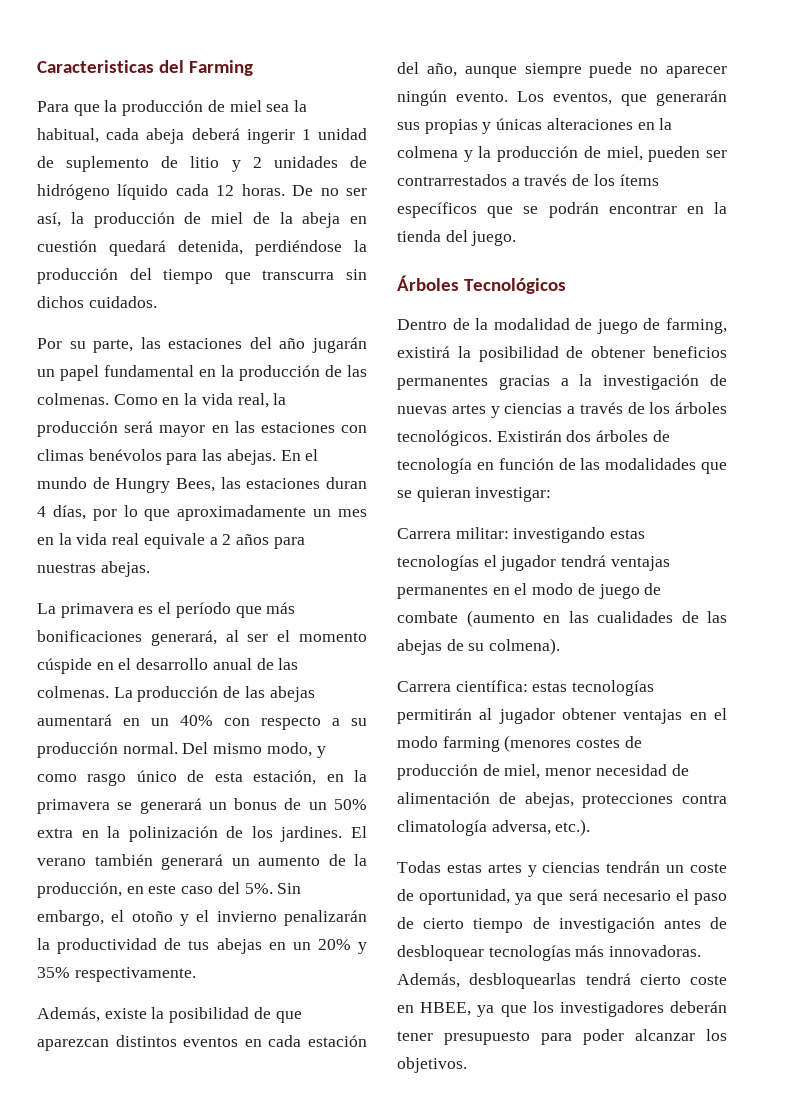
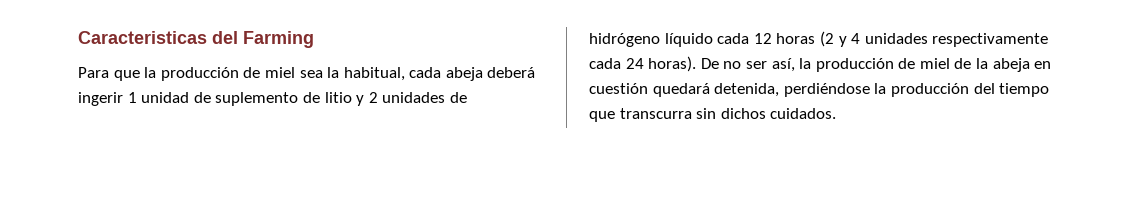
- Para que la producción de miel sea la habitual, cada abeja deberá ingerir 1 unidad de suplemento de litio y 2 unidades de hidrógeno líquido cada 12 horas.
+ Para que la producción de miel sea la habitual, cada abeja deberá ingerir 1 unidad de suplemento de litio y 2 unidades de hidrógeno líquido cada 12 horas (2 y 4 unidades respectivamente cada 24 horas).
- Por su parte, las estaciones del año jugarán un papel fundamental en la producción de las colmenas. Como en la vida real, la producción será mayor en las estaciones con climas benévolos para las abejas. En el mundo de Hungry Bees, las estaciones duran 4 días, por lo que aproximadamente un mes en la vida real equivale a 2 años para nuestras abejas.
- La primavera es el período que más bonificaciones generará, al ser el momento cúspide en el desarrollo anual de las colmenas. La producción de las abejas aumentará en un 40% con respecto a su producción normal. Del mismo modo, y como rasgo único de esta estación, en la primavera se generará un bonus de un 50% extra en la polinización de los jardines. El verano también generará un aumento de la producción, en este caso del 5%. Sin embargo, el otoño y el invierno penalizarán la productividad de tus abejas en un 20% y 35% respectivamente.
- Además, existe la posibilidad de que aparezcan distintos eventos en cada estación del año, aunque siempre puede no aparecer ningún evento. Los eventos, que generarán sus propias y únicas alteraciones en la colmena y la producción de miel, pueden ser contrarrestados a través de los ítems específicos que se podrán encontrar en la tienda del juego.
- Árboles Tecnológicos
- Dentro de la modalidad de juego de farming, existirá la posibilidad de obtener beneficios permanentes gracias a la investigación de nuevas artes y ciencias a través de los árboles tecnológicos. Existirán dos árboles de tecnología en función de las modalidades que se quieran investigar:
- Carrera militar: investigando estas tecnologías el jugador tendrá ventajas permanentes en el modo de juego de combate (aumento en las cualidades de las abejas de su colmena).
- Carrera científica: estas tecnologías permitirán al jugador obtener ventajas en el modo farming (menores costes de producción de miel, menor necesidad de alimentación de abejas, protecciones contra climatología adversa, etc.).
- Todas estas artes y ciencias tendrán un coste de oportunidad, ya que será necesario el paso de cierto tiempo de investigación antes de desbloquear tecnologías más innovadoras. Además, desbloquearlas tendrá cierto coste en HBEE, ya que los investigadores deberán tener presupuesto para poder alcanzar los objetivos.

